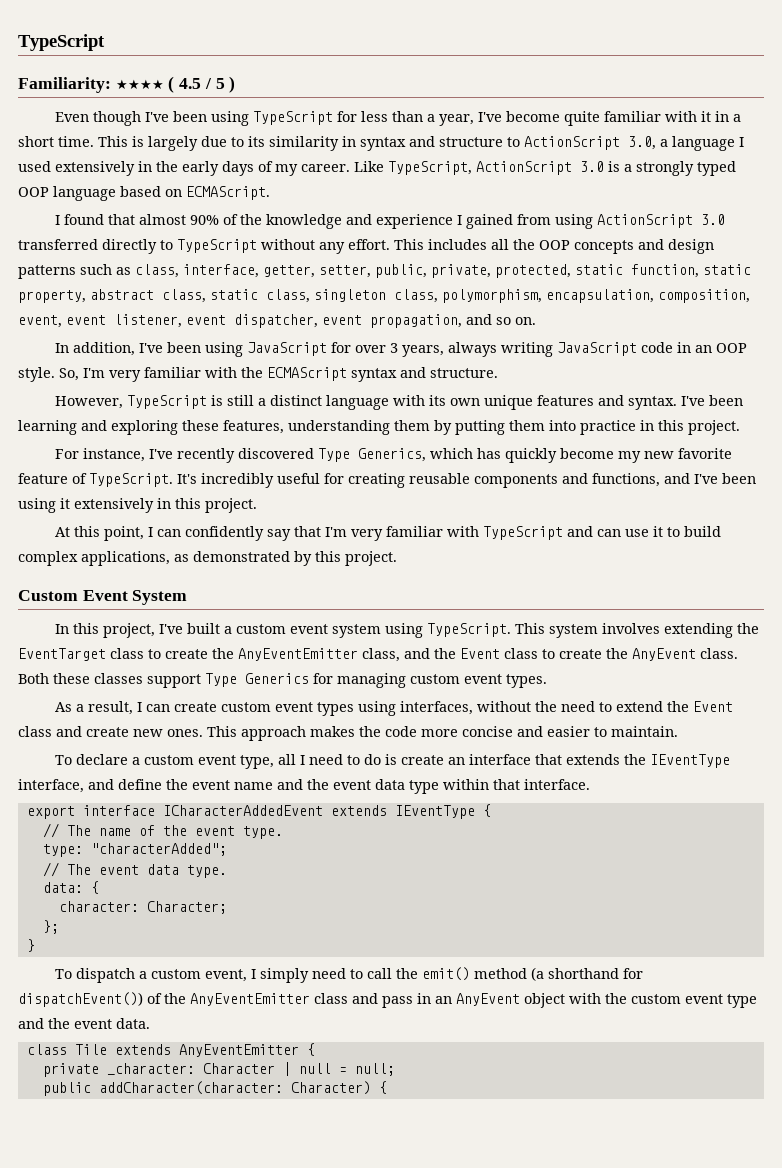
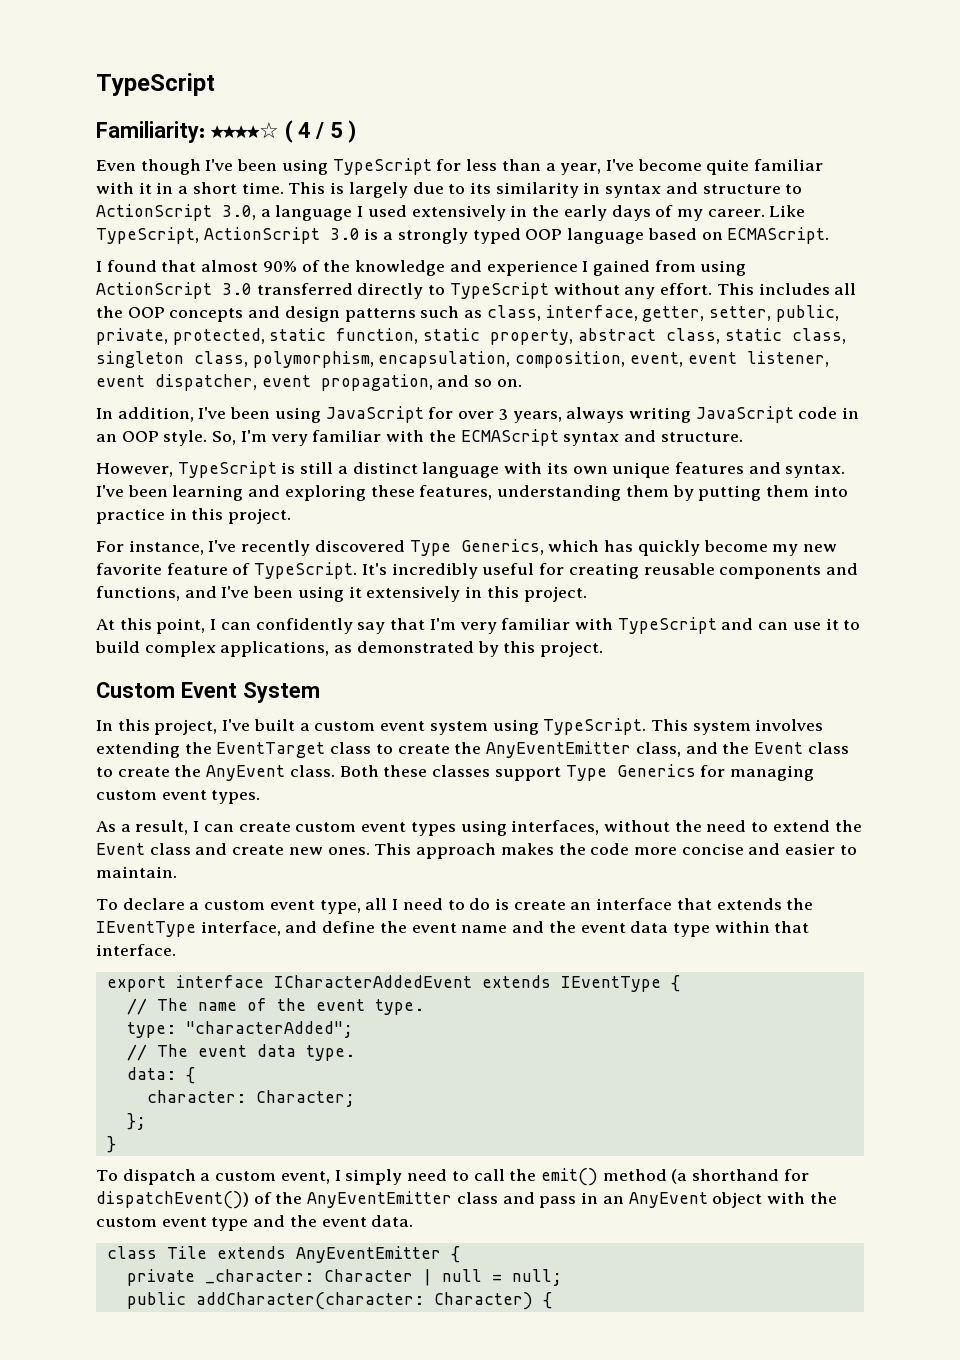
- Familiarity: ★★★★ ( 4.5 / 5 )
+ Familiarity: ★★★★☆ ( 4 / 5 )

